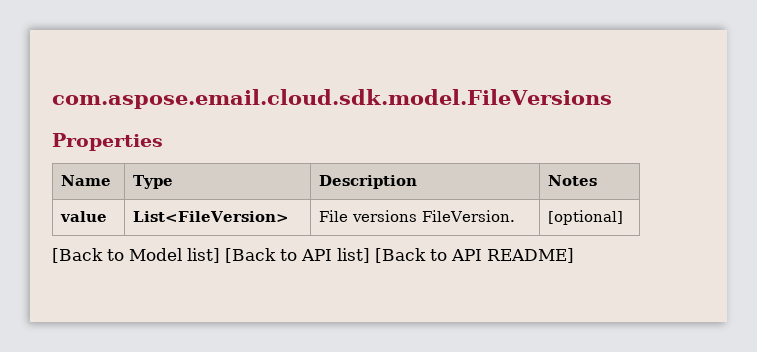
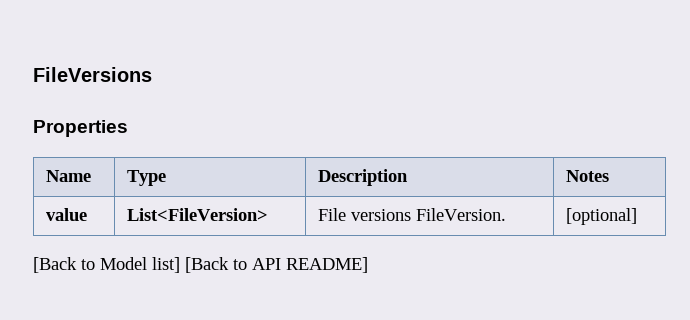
- com.aspose.email.cloud.sdk.model.FileVersions
+ FileVersions
- [Back to Model list] [Back to API list] [Back to API README]
+ [Back to Model list] [Back to API README]

